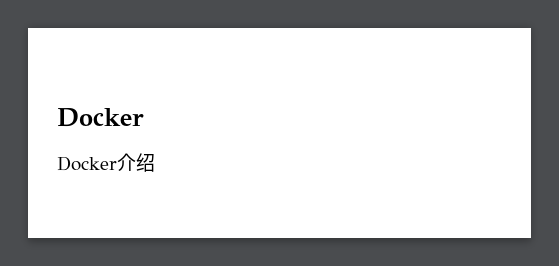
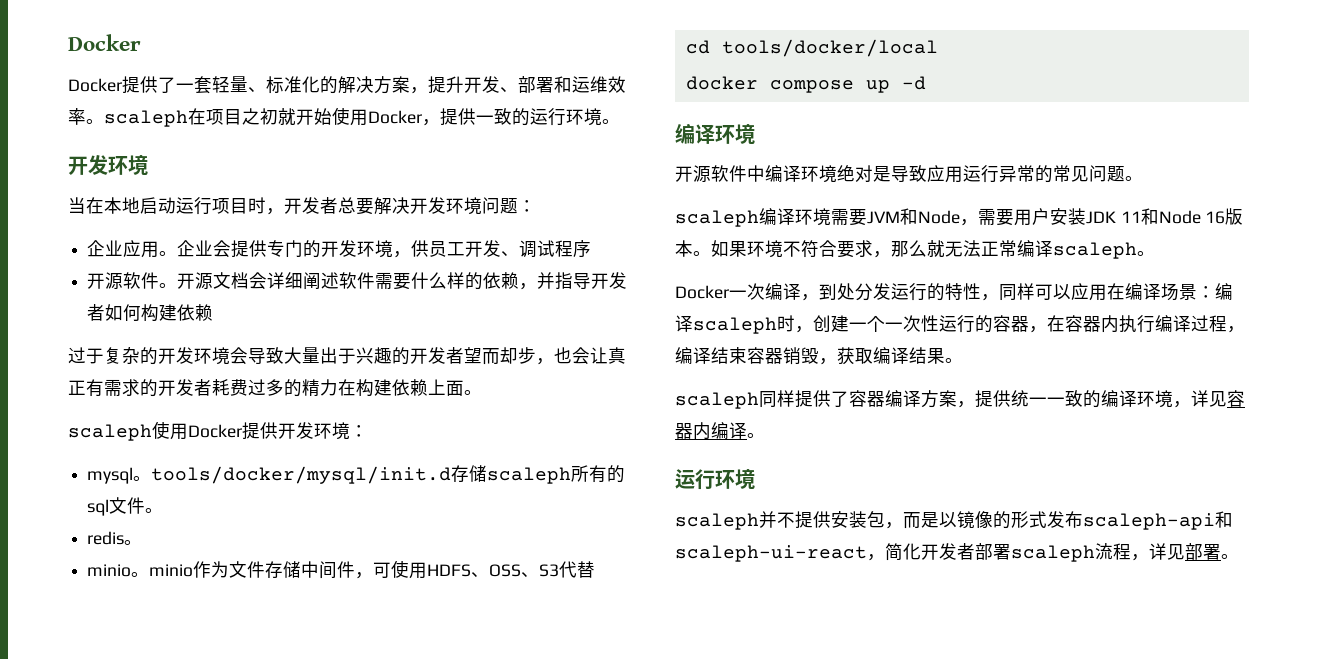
- Docker介绍
+ Docker提供了一套轻量、标准化的解决方案，提升开发、部署和运维效率。scaleph在项目之初就开始使用Docker，提供一致的运行环境。
+ 开发环境
+ 当在本地启动运行项目时，开发者总要解决开发环境问题：
+ 企业应用。企业会提供专门的开发环境，供员工开发、调试程序
+ 开源软件。开源文档会详细阐述软件需要什么样的依赖，并指导开发者如何构建依赖
+ 过于复杂的开发环境会导致大量出于兴趣的开发者望而却步，也会让真正有需求的开发者耗费过多的精力在构建依赖上面。
+ scaleph使用Docker提供开发环境：
+ mysql。tools/docker/mysql/init.d存储scaleph所有的sql文件。
+ redis。
+ minio。minio作为文件存储中间件，可使用HDFS、OSS、S3代替
+ cd tools/docker/local
+ docker compose up -d
+ 编译环境
+ 开源软件中编译环境绝对是导致应用运行异常的常见问题。
+ scaleph编译环境需要JVM和Node，需要用户安装JDK 11和Node 16版本。如果环境不符合要求，那么就无法正常编译scaleph。
+ Docker一次编译，到处分发运行的特性，同样可以应用在编译场景：编译scaleph时，创建一个一次性运行的容器，在容器内执行编译过程，编译结束容器销毁，获取编译结果。
+ scaleph同样提供了容器编译方案，提供统一一致的编译环境，详见容器内编译。
+ 运行环境
+ scaleph并不提供安装包，而是以镜像的形式发布scaleph-api和scaleph-ui-react，简化开发者部署scaleph流程，详见部署。

